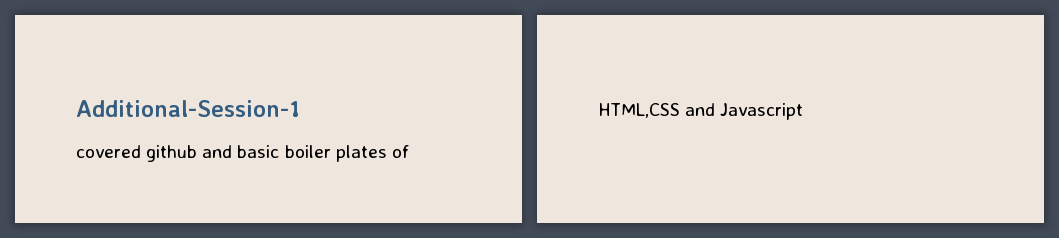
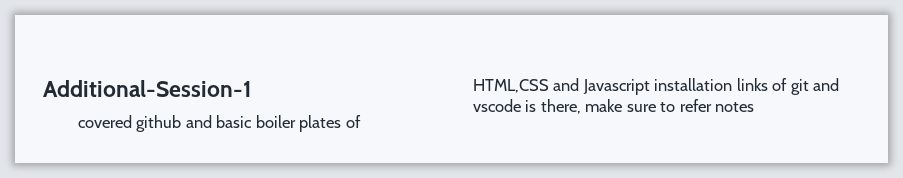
- covered github and basic boiler plates of HTML,CSS and Javascript
+ covered github and basic boiler plates of HTML,CSS and Javascript installation links of git and vscode is there, make sure to refer notes

